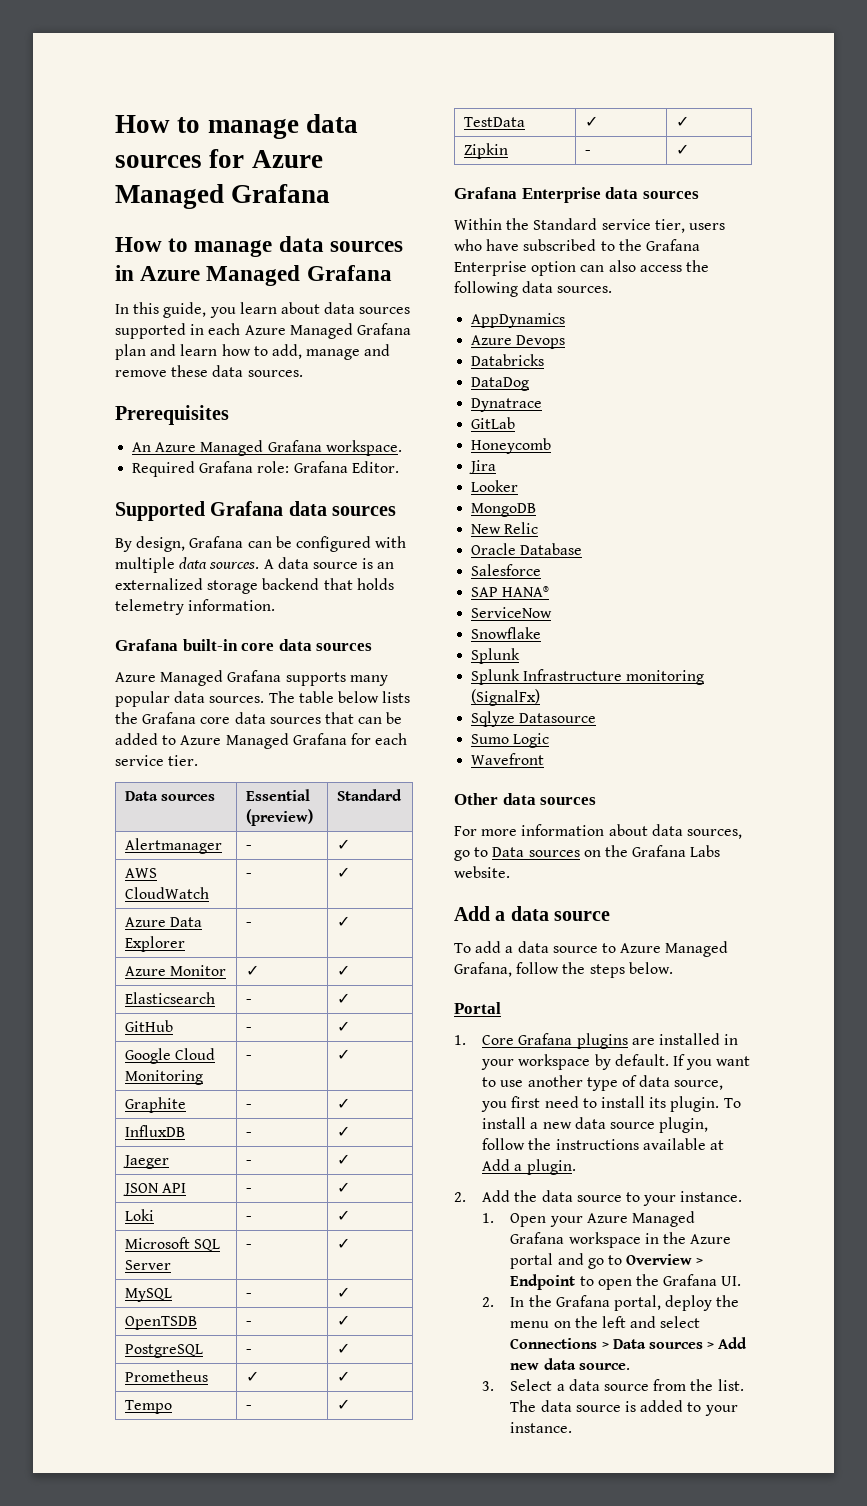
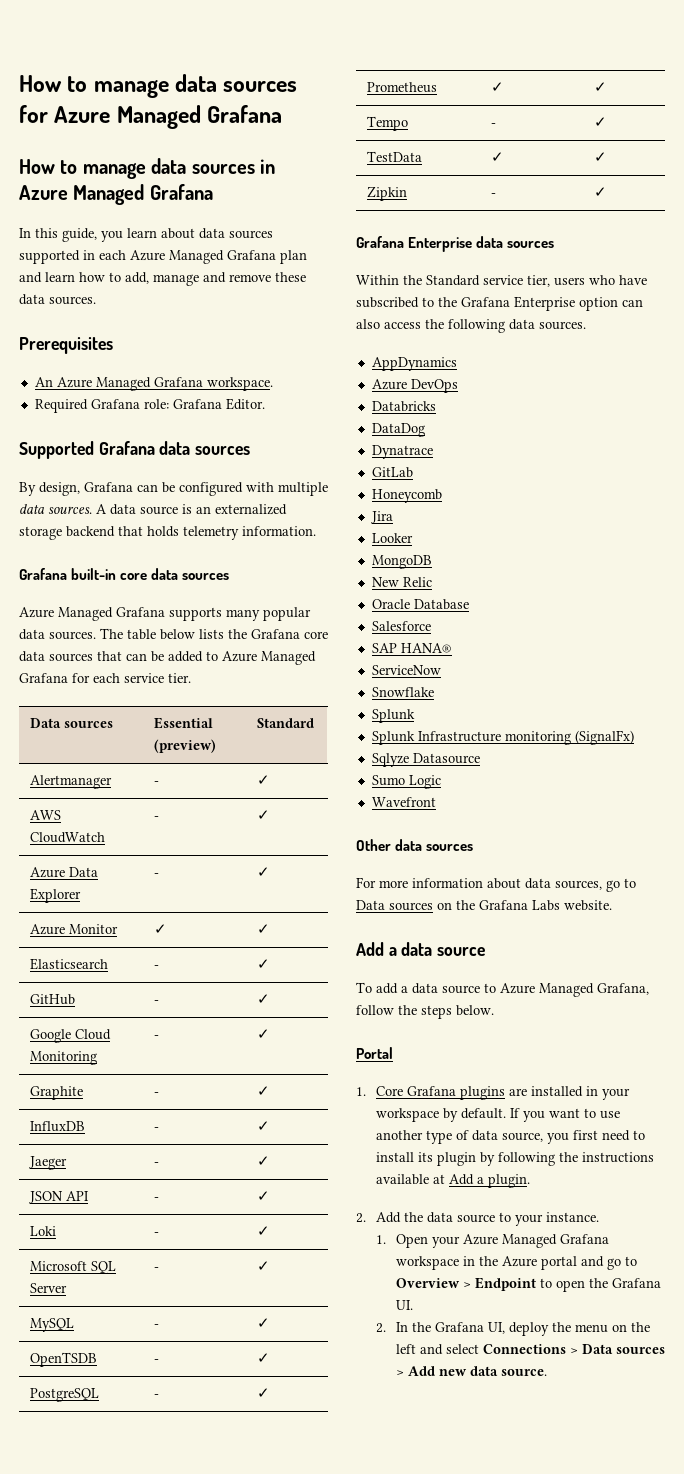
- Azure Devops
+ Azure DevOps
- If you want to use another type of data source, you first need to install its plugin. To install a new data source plugin, follow the instructions available at Add a plugin.
+ If you want to use another type of data source, you first need to install its plugin by following the instructions available at Add a plugin.
- 2. In the Grafana portal, deploy the menu on the left and select Connections > Data sources > Add new data source.
+ 2. In the Grafana UI, deploy the menu on the left and select Connections > Data sources > Add new data source.
- 3. Select a data source from the list. The data source is added to your instance.

